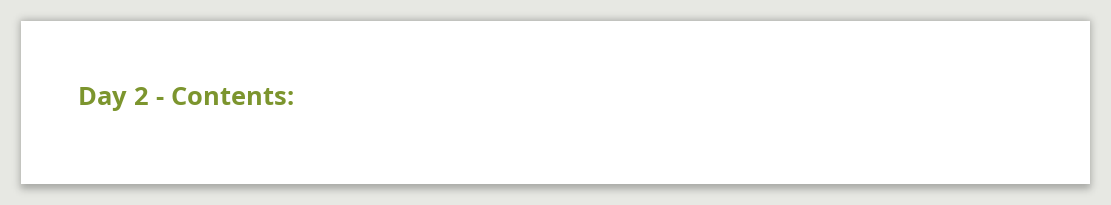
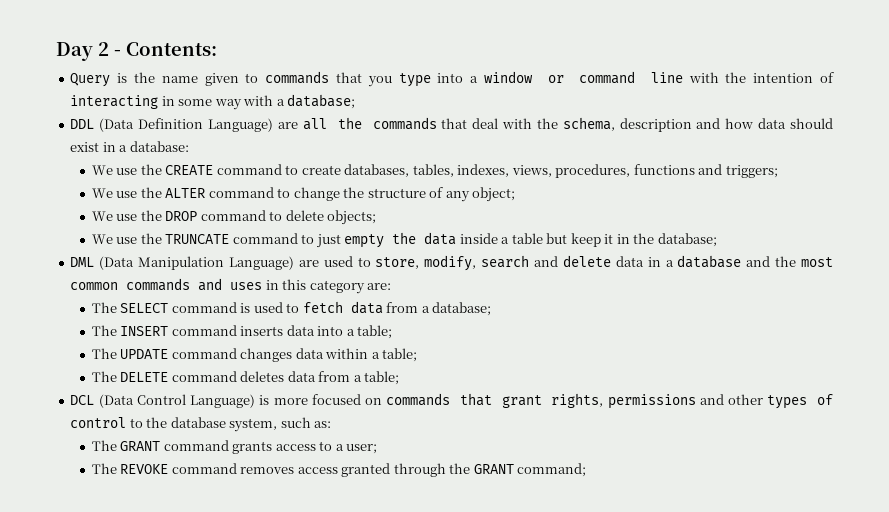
+ Query is the name given to commands that you type into a window or command line with the intention of interacting in some way with a database;
+ DDL (Data Definition Language) are all the commands that deal with the schema, description and how data should exist in a database:
+ We use the CREATE command to create databases, tables, indexes, views, procedures, functions and triggers;
+ We use the ALTER command to change the structure of any object;
+ We use the DROP command to delete objects;
+ We use the TRUNCATE command to just empty the data inside a table but keep it in the database;
+ DML (Data Manipulation Language) are used to store, modify, search and delete data in a database and the most common commands and uses in this category are:
+ The SELECT command is used to fetch data from a database;
+ The INSERT command inserts data into a table;
+ The UPDATE command changes data within a table;
+ The DELETE command deletes data from a table;
+ DCL (Data Control Language) is more focused on commands that grant rights, permissions and other types of control to the database system, such as:
+ The GRANT command grants access to a user;
+ The REVOKE command removes access granted through the GRANT command;

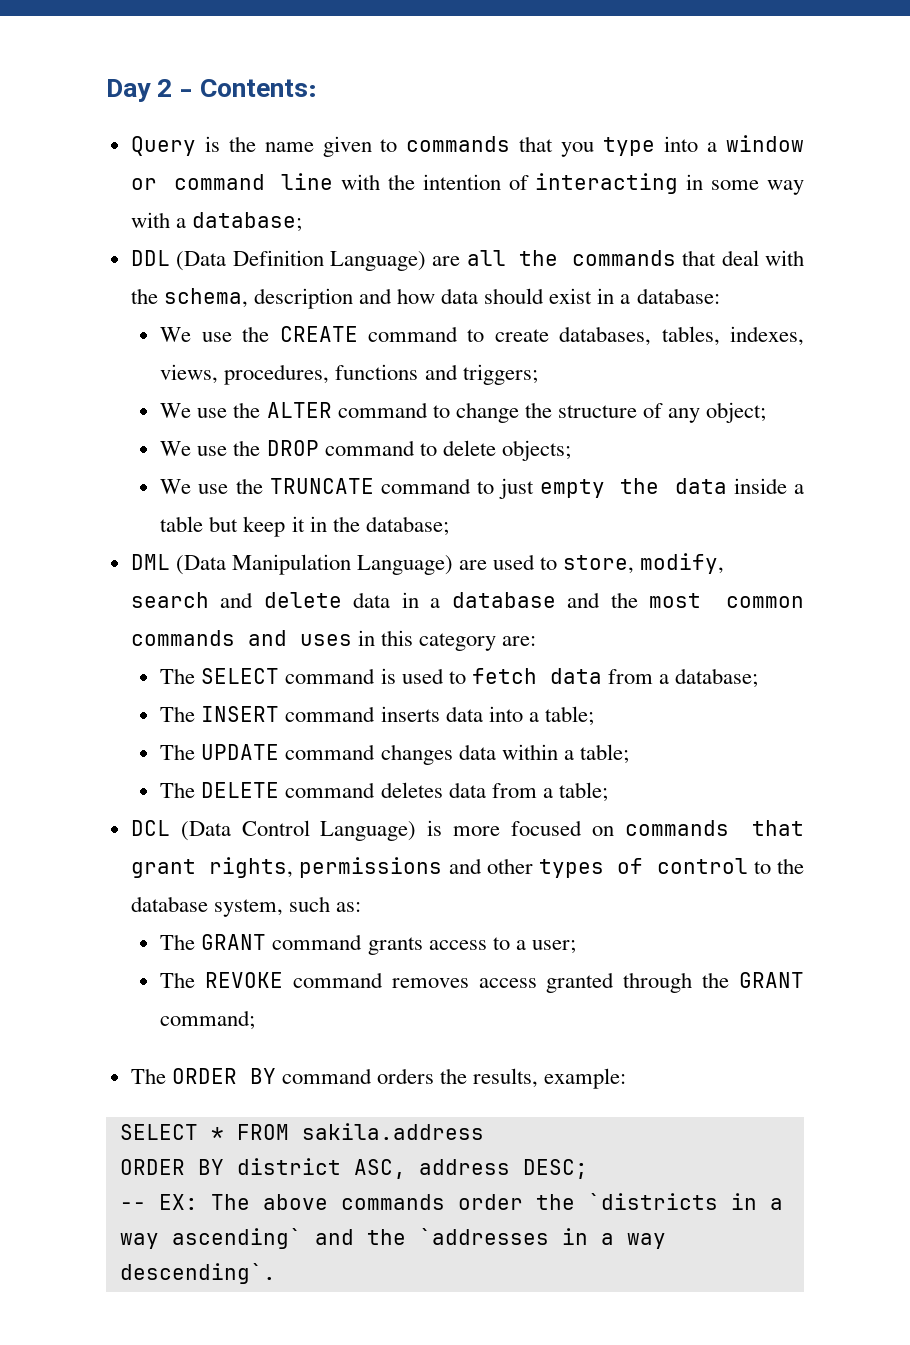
+ The ORDER BY command orders the results, example:
+ SELECT * FROM sakila.address
+ ORDER BY district ASC, address DESC;
+ -- EX: The above commands order the `districts in a way ascending` and the `addresses in a way descending`.

